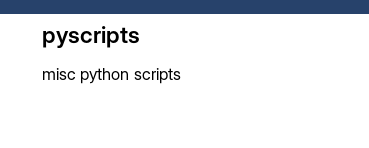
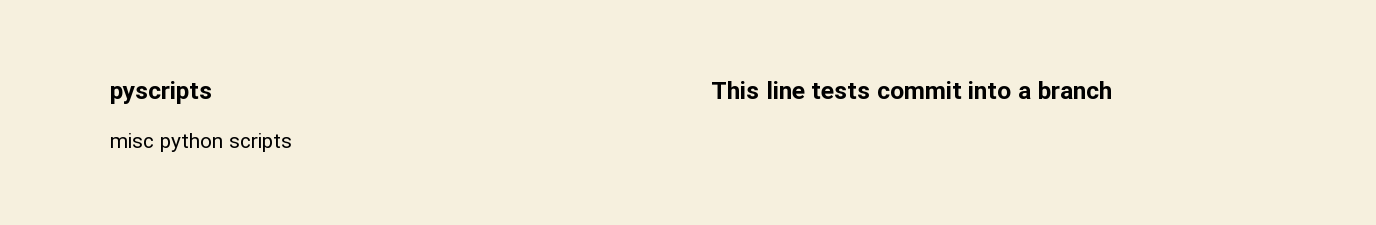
+ This line tests commit into a branch

